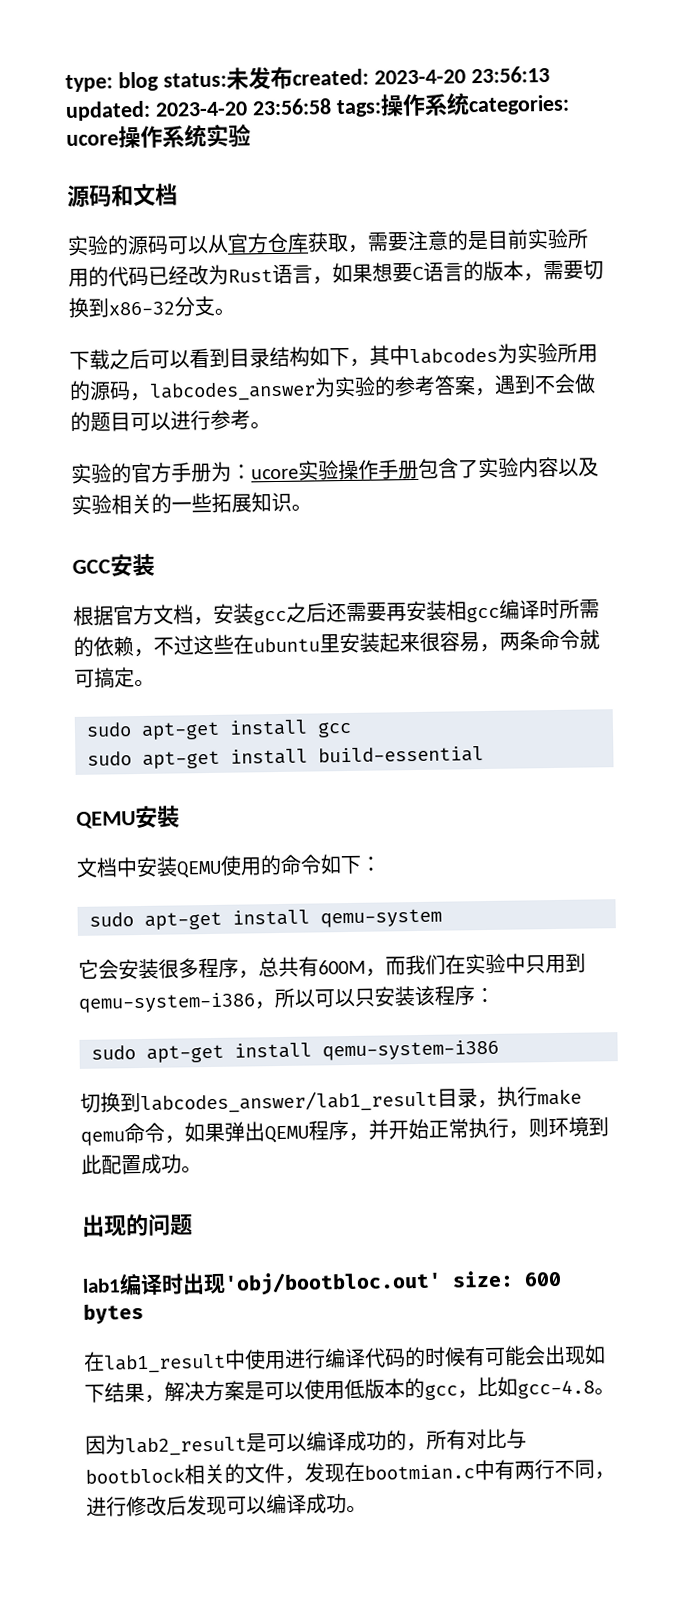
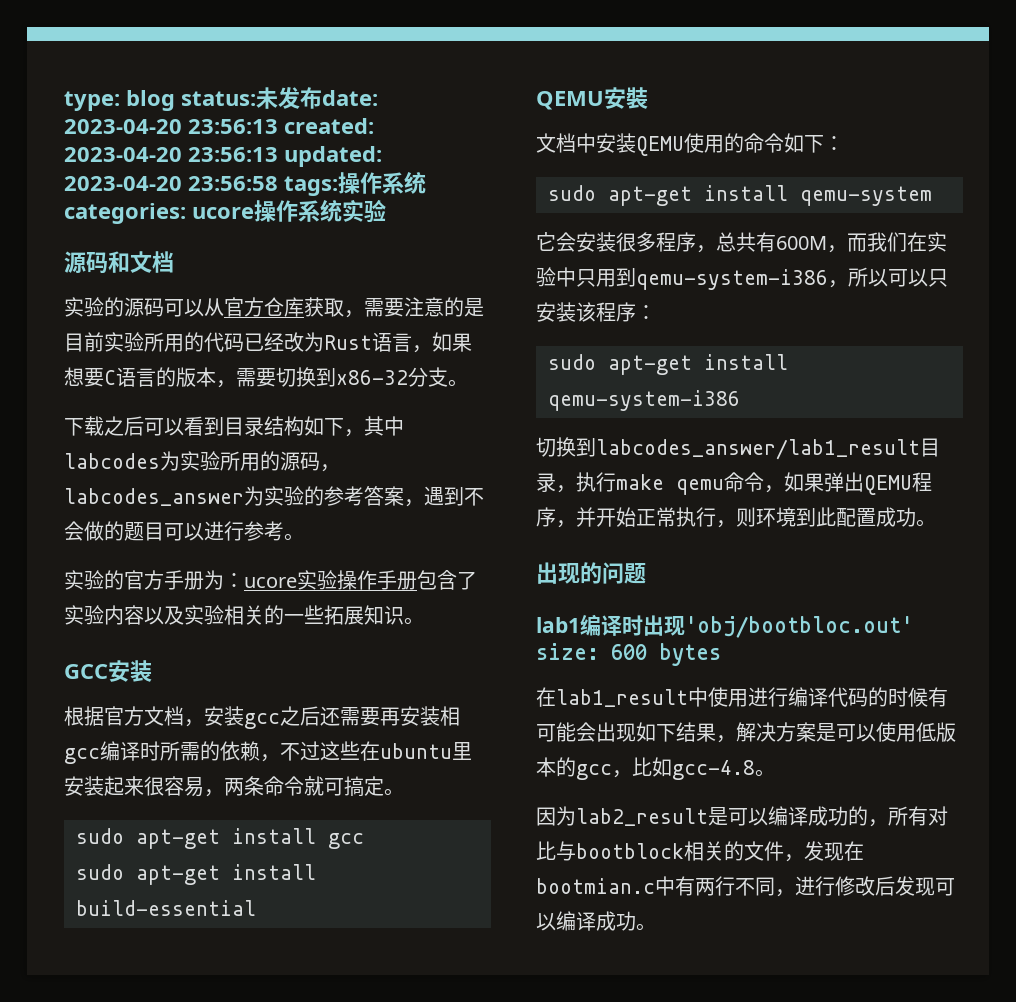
- type: blog status:未发布created: 2023-4-20 23:56:13 updated: 2023-4-20 23:56:58 tags:操作系统categories: ucore操作系统实验
+ type: blog status:未发布date: 2023-04-20 23:56:13 created: 2023-04-20 23:56:13 updated: 2023-04-20 23:56:58 tags:操作系统categories: ucore操作系统实验

